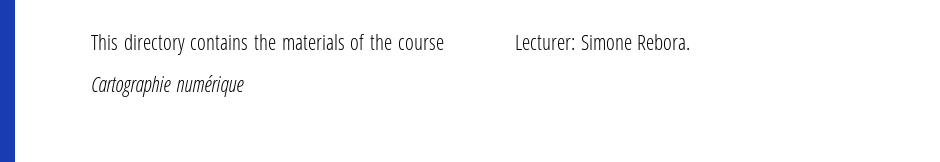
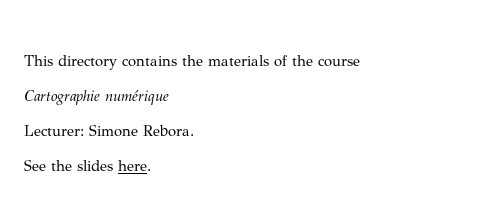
+ See the slides here.

